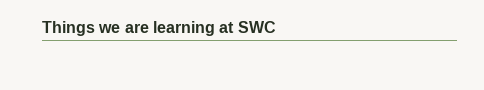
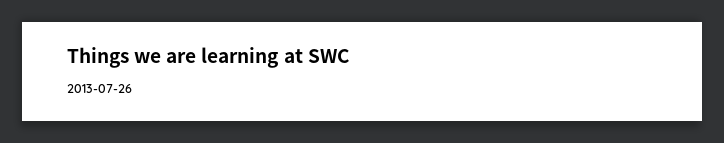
+ 2013-07-26

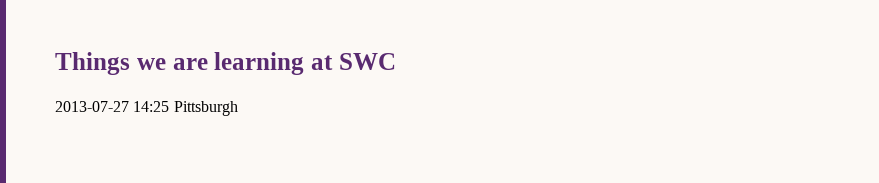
- 2013-07-26
+ 2013-07-27 14:25 Pittsburgh

